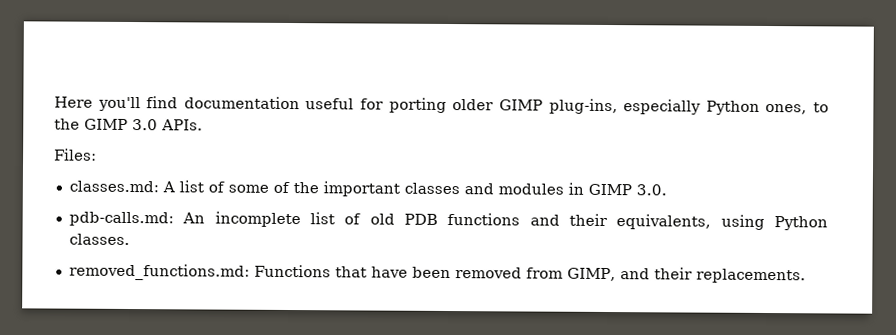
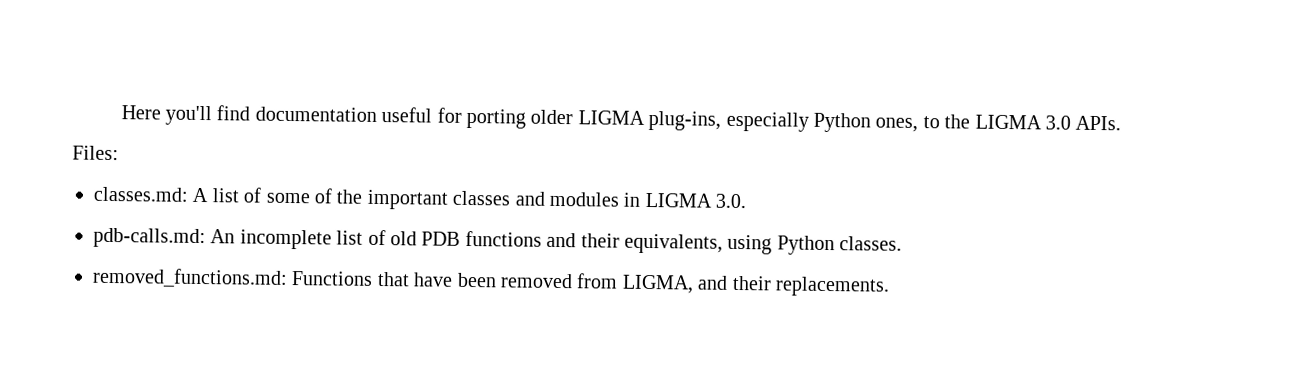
- Here you'll find documentation useful for porting older GIMP plug-ins, especially Python ones, to the GIMP 3.0 APIs.
+ Here you'll find documentation useful for porting older LIGMA plug-ins, especially Python ones, to the LIGMA 3.0 APIs.
- classes.md: A list of some of the important classes and modules in GIMP 3.0.
+ classes.md: A list of some of the important classes and modules in LIGMA 3.0.
- removed_functions.md: Functions that have been removed from GIMP, and their replacements.
+ removed_functions.md: Functions that have been removed from LIGMA, and their replacements.

